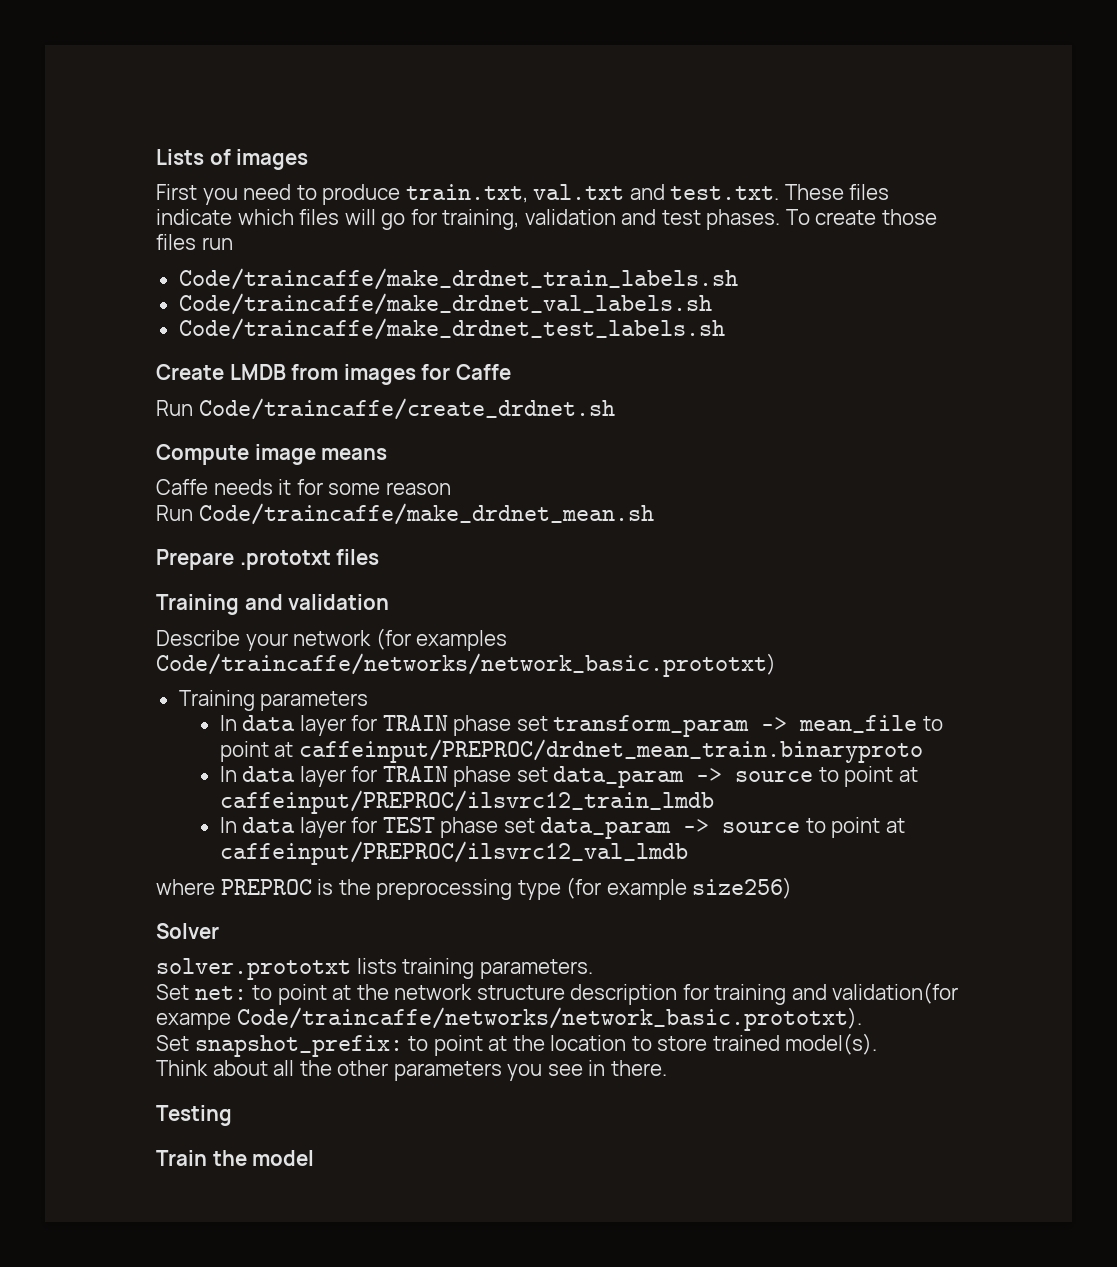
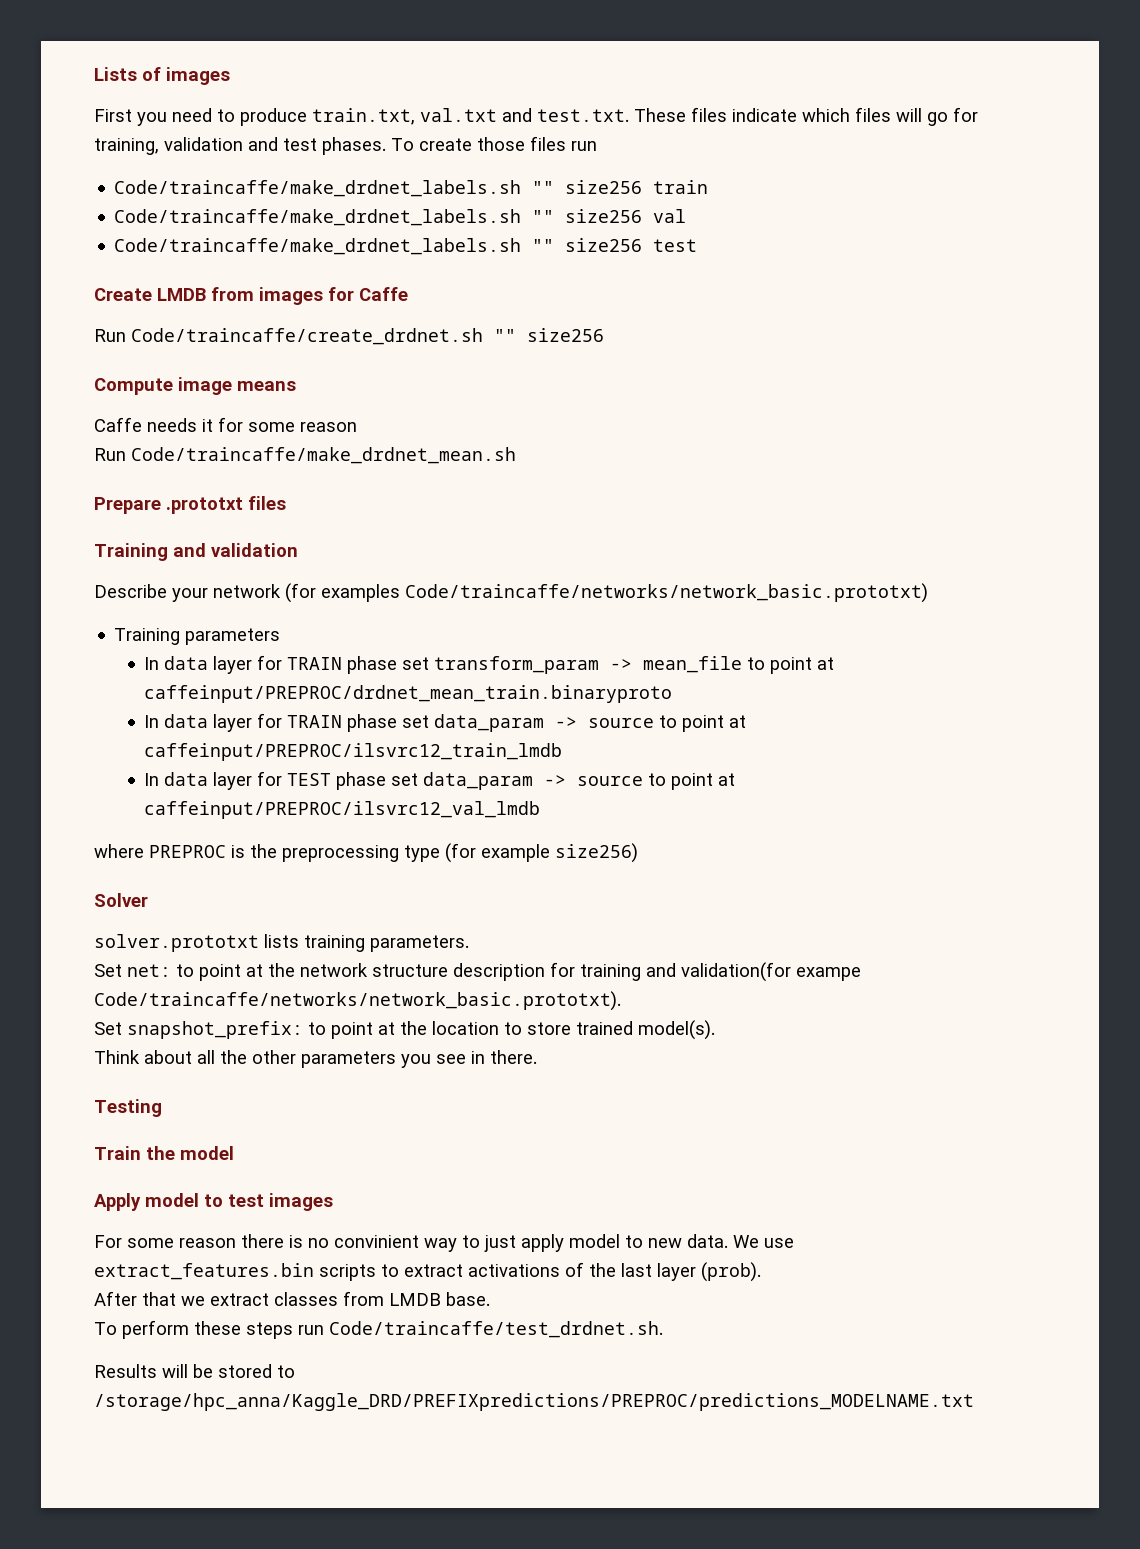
- Code/traincaffe/make_drdnet_train_labels.sh
- Code/traincaffe/make_drdnet_val_labels.sh
- Code/traincaffe/make_drdnet_test_labels.sh
+ Code/traincaffe/make_drdnet_labels.sh "" size256 train
+ Code/traincaffe/make_drdnet_labels.sh "" size256 val
+ Code/traincaffe/make_drdnet_labels.sh "" size256 test
- Run Code/traincaffe/create_drdnet.sh
+ Run Code/traincaffe/create_drdnet.sh "" size256
+ Apply model to test images
+ For some reason there is no convinient way to just apply model to new data. We use extract_features.bin scripts to extract activations of the last layer (prob).
+ After that we extract classes from LMDB base.
+ To perform these steps run Code/traincaffe/test_drdnet.sh.
+ Results will be stored to /storage/hpc_anna/Kaggle_DRD/PREFIXpredictions/PREPROC/predictions_MODELNAME.txt

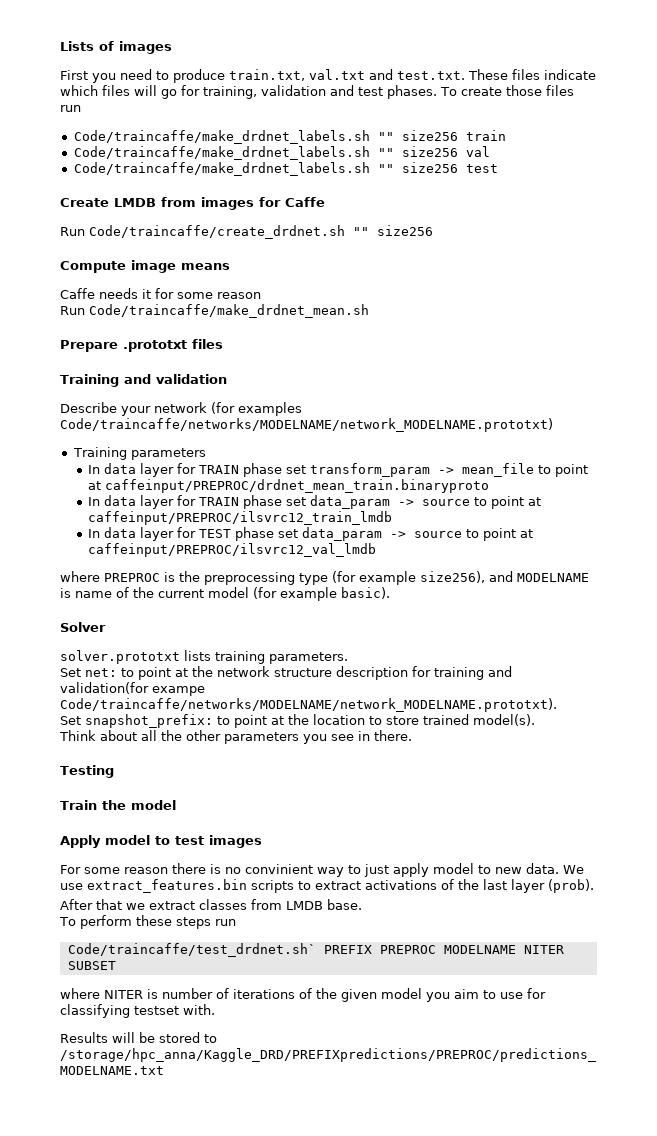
- Describe your network (for examples Code/traincaffe/networks/network_basic.prototxt)
+ Describe your network (for examples Code/traincaffe/networks/MODELNAME/network_MODELNAME.prototxt)
- where PREPROC is the preprocessing type (for example size256)
+ where PREPROC is the preprocessing type (for example size256), and MODELNAME is name of the current model (for example basic).
- Set net: to point at the network structure description for training and validation(for exampe Code/traincaffe/networks/network_basic.prototxt).
+ Set net: to point at the network structure description for training and validation(for exampe Code/traincaffe/networks/MODELNAME/network_MODELNAME.prototxt).
- To perform these steps run Code/traincaffe/test_drdnet.sh.
+ To perform these steps run
+ Code/traincaffe/test_drdnet.sh` PREFIX PREPROC MODELNAME NITER SUBSET
+ where NITER is number of iterations of the given model you aim to use for classifying testset with.

